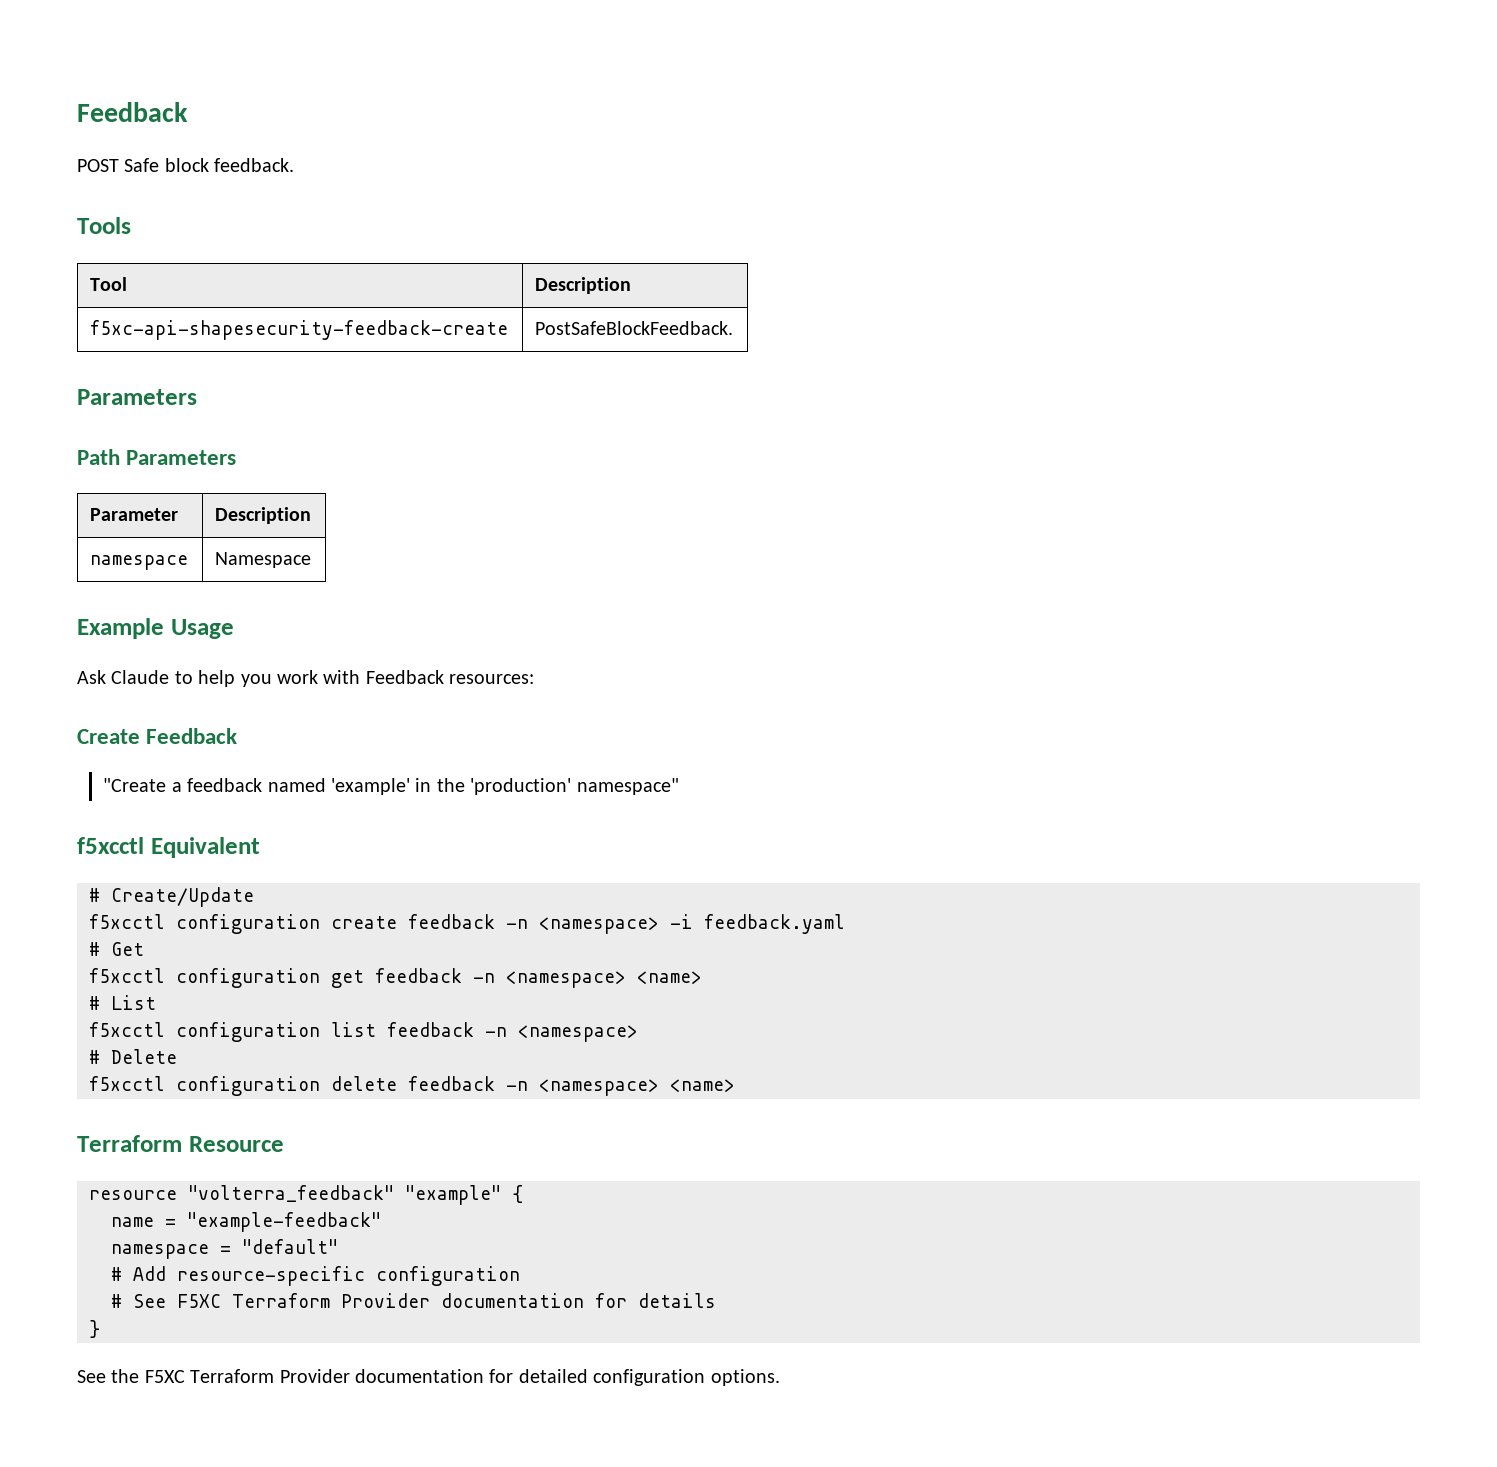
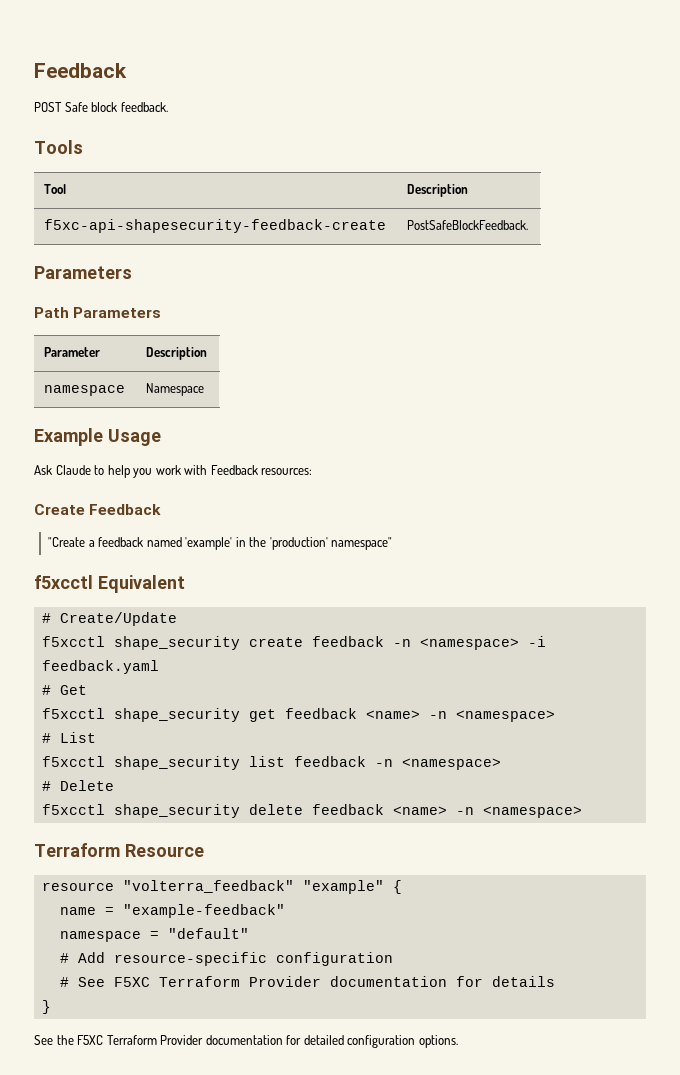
- f5xcctl configuration create feedback -n <namespace> -i feedback.yaml
+ f5xcctl shape_security create feedback -n <namespace> -i feedback.yaml
- f5xcctl configuration get feedback -n <namespace> <name>
+ f5xcctl shape_security get feedback <name> -n <namespace>
- f5xcctl configuration list feedback -n <namespace>
+ f5xcctl shape_security list feedback -n <namespace>
- f5xcctl configuration delete feedback -n <namespace> <name>
+ f5xcctl shape_security delete feedback <name> -n <namespace>

